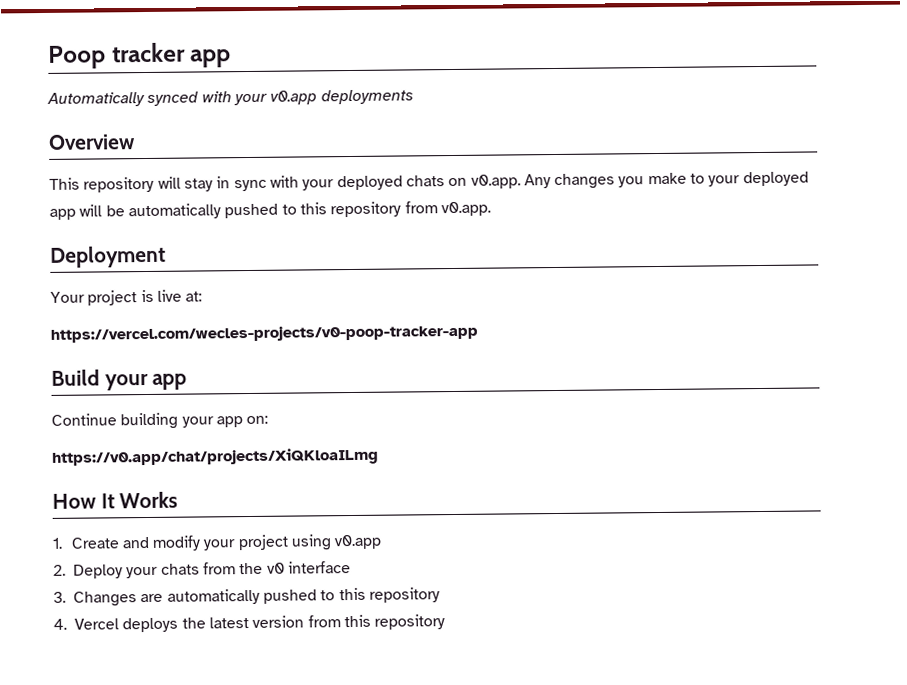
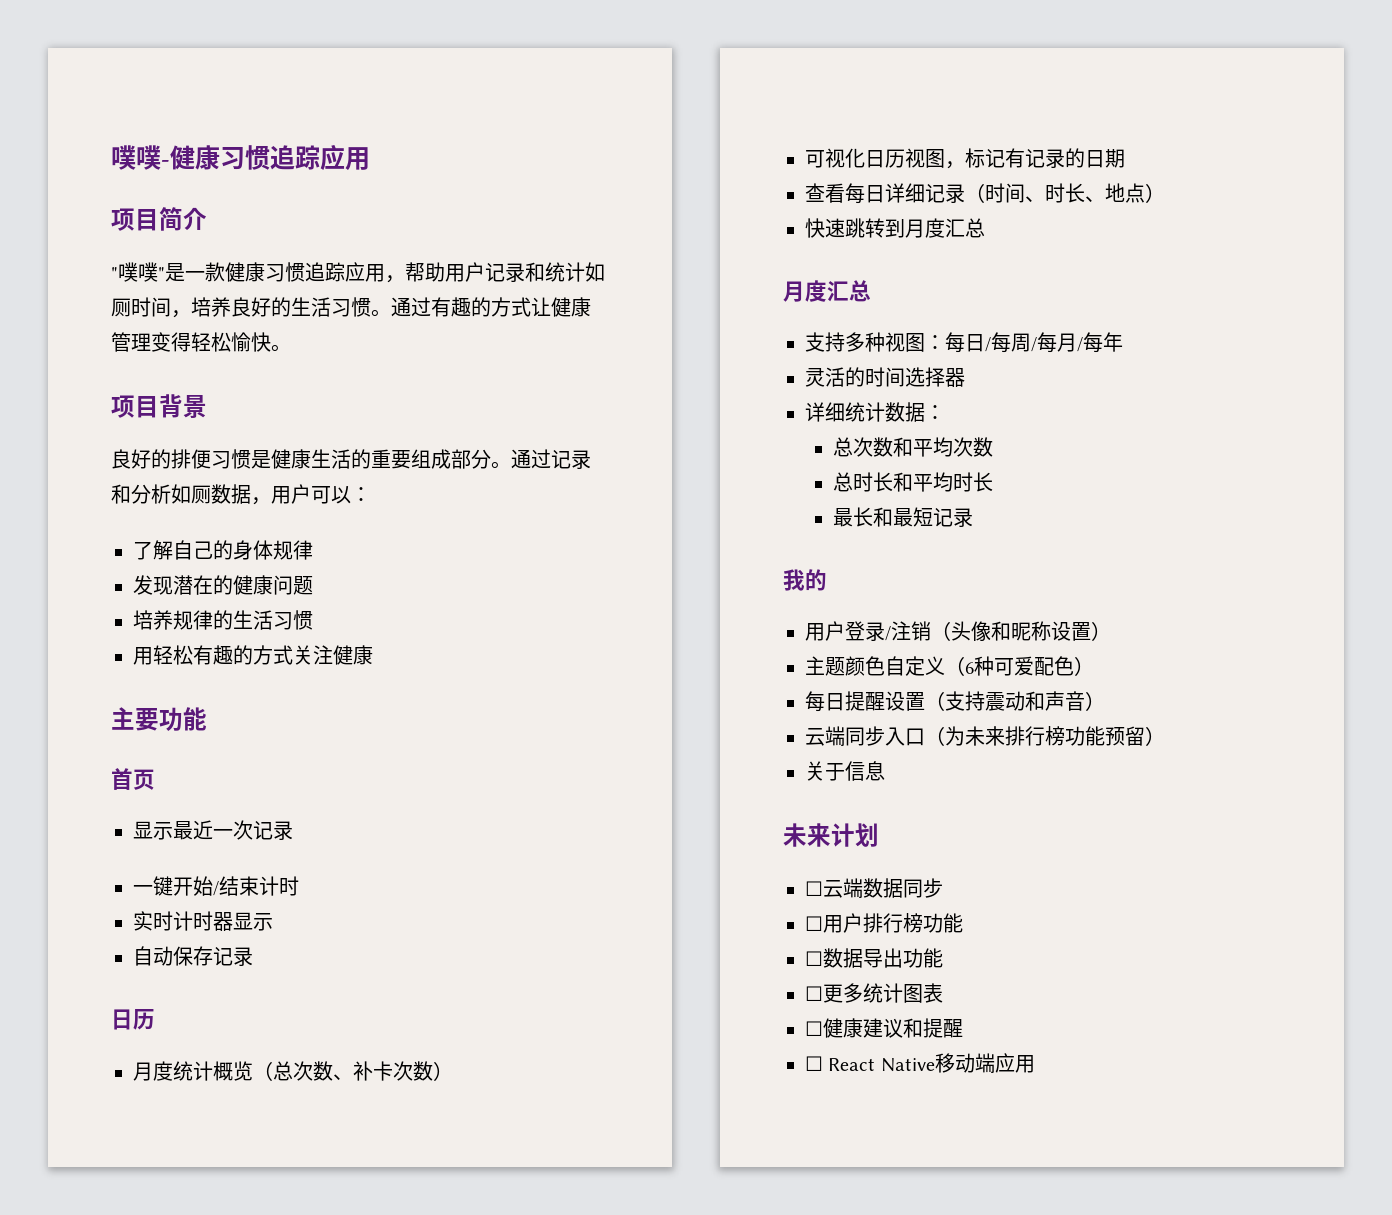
- Poop tracker app
- Automatically synced with your v0.app deployments
- Overview
- This repository will stay in sync with your deployed chats on v0.app. Any changes you make to your deployed app will be automatically pushed to this repository from v0.app.
- Deployment
- Your project is live at:
- https://vercel.com/wecles-projects/v0-poop-tracker-app
- Build your app
- Continue building your app on:
- https://v0.app/chat/projects/XiQKloaILmg
- How It Works
- 1. Create and modify your project using v0.app
- 2. Deploy your chats from the v0 interface
- 3. Changes are automatically pushed to this repository
- 4. Vercel deploys the latest version from this repository
+ 噗噗-健康习惯追踪应用
+ 项目简介
+ "噗噗"是一款健康习惯追踪应用，帮助用户记录和统计如厕时间，培养良好的生活习惯。通过有趣的方式让健康管理变得轻松愉快。
+ 项目背景
+ 良好的排便习惯是健康生活的重要组成部分。通过记录和分析如厕数据，用户可以：
+ 了解自己的身体规律
+ 发现潜在的健康问题
+ 培养规律的生活习惯
+ 用轻松有趣的方式关注健康
+ 主要功能
+ 首页
+ 显示最近一次记录
+ 一键开始/结束计时
+ 实时计时器显示
+ 自动保存记录
+ 日历
+ 月度统计概览（总次数、补卡次数）
+ 可视化日历视图，标记有记录的日期
+ 查看每日详细记录（时间、时长、地点）
+ 快速跳转到月度汇总
+ 月度汇总
+ 支持多种视图：每日/每周/每月/每年
+ 灵活的时间选择器
+ 详细统计数据：
+ 总次数和平均次数
+ 总时长和平均时长
+ 最长和最短记录
+ 我的
+ 用户登录/注销（头像和昵称设置）
+ 主题颜色自定义（6种可爱配色）
+ 每日提醒设置（支持震动和声音）
+ 云端同步入口（为未来排行榜功能预留）
+ 关于信息
+ 未来计划
+ ☐云端数据同步
+ ☐用户排行榜功能
+ ☐数据导出功能
+ ☐更多统计图表
+ ☐健康建议和提醒
+ ☐ React Native移动端应用

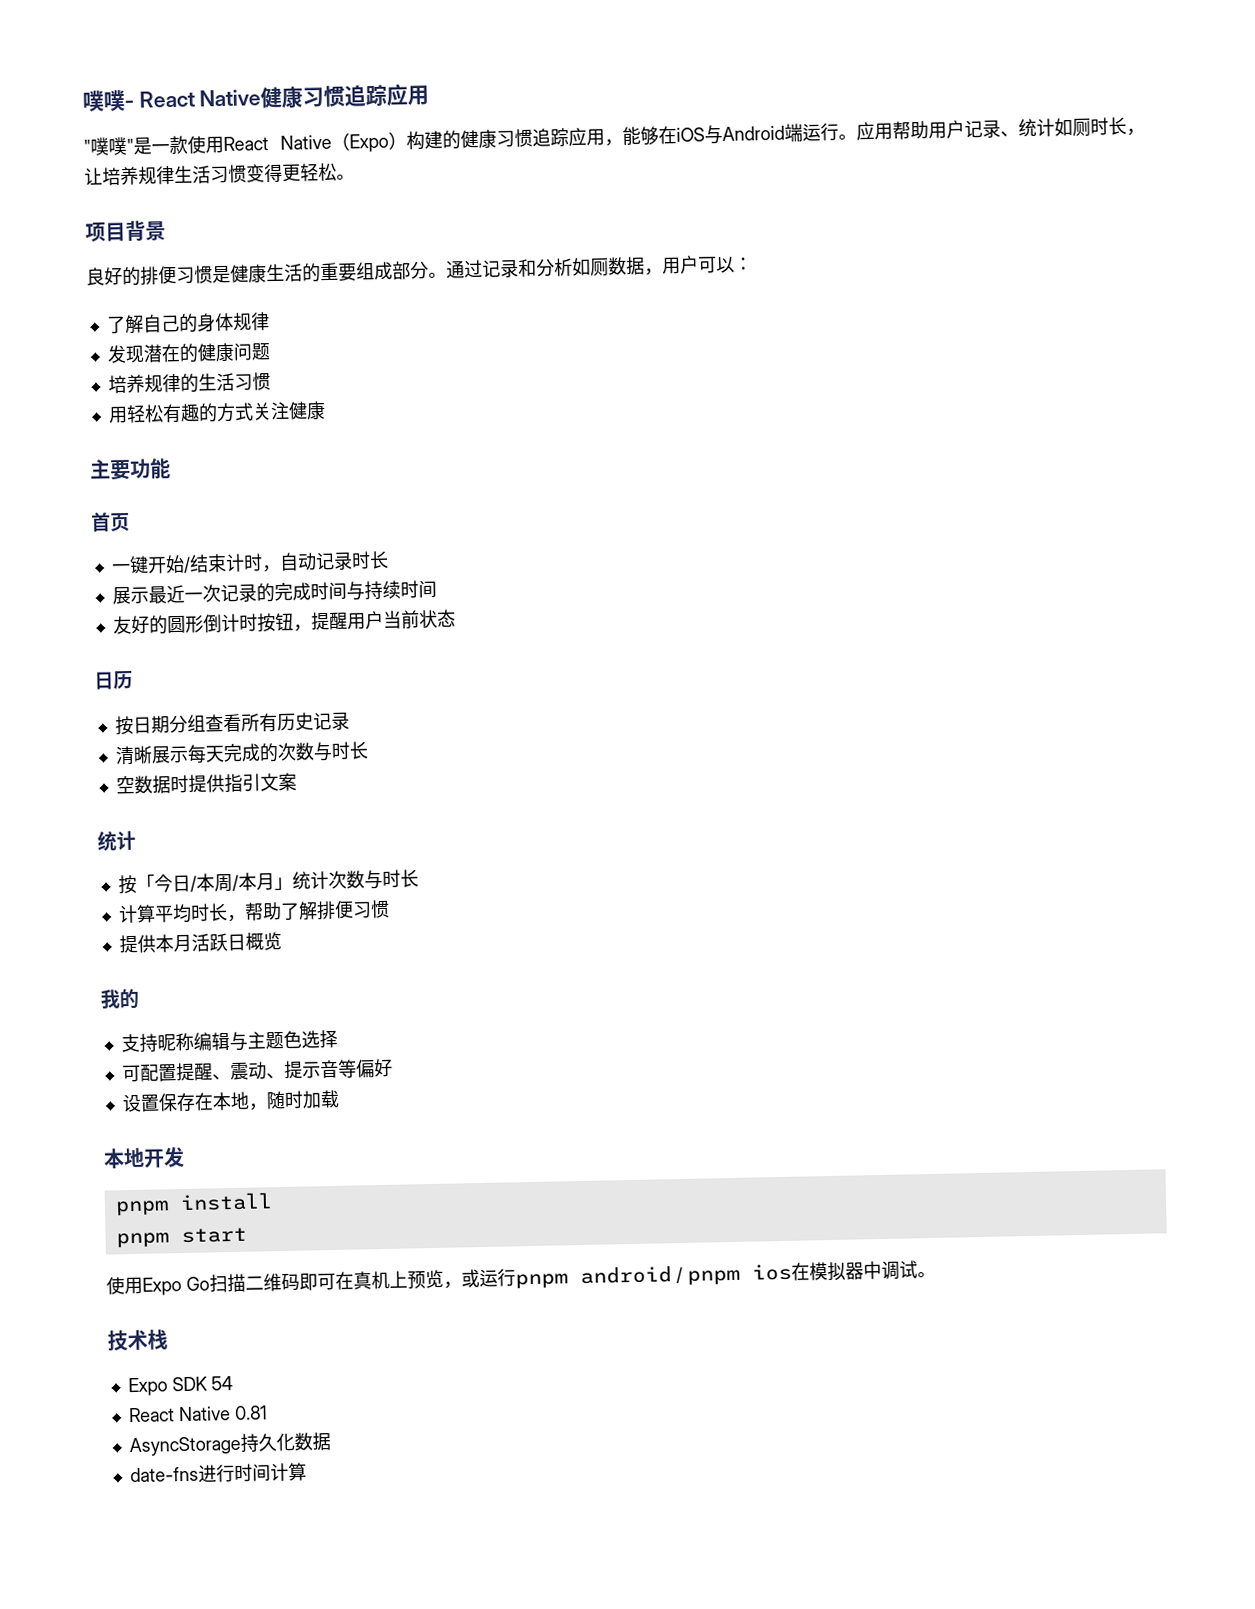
- 噗噗-健康习惯追踪应用
- 项目简介
+ 噗噗- React Native健康习惯追踪应用
- "噗噗"是一款健康习惯追踪应用，帮助用户记录和统计如厕时间，培养良好的生活习惯。通过有趣的方式让健康管理变得轻松愉快。
+ "噗噗"是一款使用React Native（Expo）构建的健康习惯追踪应用，能够在iOS与Android端运行。应用帮助用户记录、统计如厕时长，让培养规律生活习惯变得更轻松。
- 显示最近一次记录
- 一键开始/结束计时
- 实时计时器显示
- 自动保存记录
+ 一键开始/结束计时，自动记录时长
+ 展示最近一次记录的完成时间与持续时间
+ 友好的圆形倒计时按钮，提醒用户当前状态
  日历
- 月度统计概览（总次数、补卡次数）
- 可视化日历视图，标记有记录的日期
- 查看每日详细记录（时间、时长、地点）
- 快速跳转到月度汇总
- 月度汇总
- 支持多种视图：每日/每周/每月/每年
- 灵活的时间选择器
- 详细统计数据：
- 总次数和平均次数
- 总时长和平均时长
- 最长和最短记录
+ 按日期分组查看所有历史记录
+ 清晰展示每天完成的次数与时长
+ 空数据时提供指引文案
+ 统计
+ 按「今日/本周/本月」统计次数与时长
+ 计算平均时长，帮助了解排便习惯
+ 提供本月活跃日概览
  我的
- 用户登录/注销（头像和昵称设置）
- 主题颜色自定义（6种可爱配色）
- 每日提醒设置（支持震动和声音）
- 云端同步入口（为未来排行榜功能预留）
- 关于信息
- 未来计划
- ☐云端数据同步
- ☐用户排行榜功能
- ☐数据导出功能
- ☐更多统计图表
- ☐健康建议和提醒
- ☐ React Native移动端应用
+ 支持昵称编辑与主题色选择
+ 可配置提醒、震动、提示音等偏好
+ 设置保存在本地，随时加载
+ 本地开发
+ pnpm install
+ pnpm start
+ 使用Expo Go扫描二维码即可在真机上预览，或运行pnpm android / pnpm ios在模拟器中调试。
+ 技术栈
+ Expo SDK 54
+ React Native 0.81
+ AsyncStorage持久化数据
+ date-fns进行时间计算

